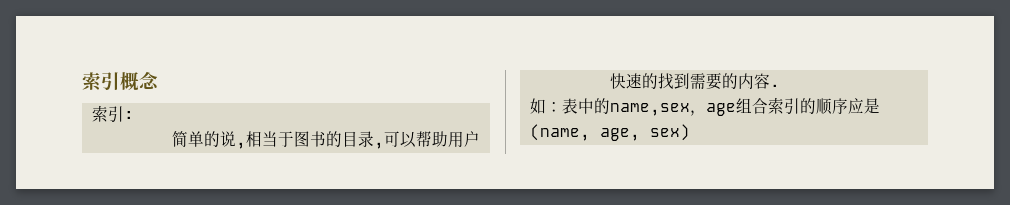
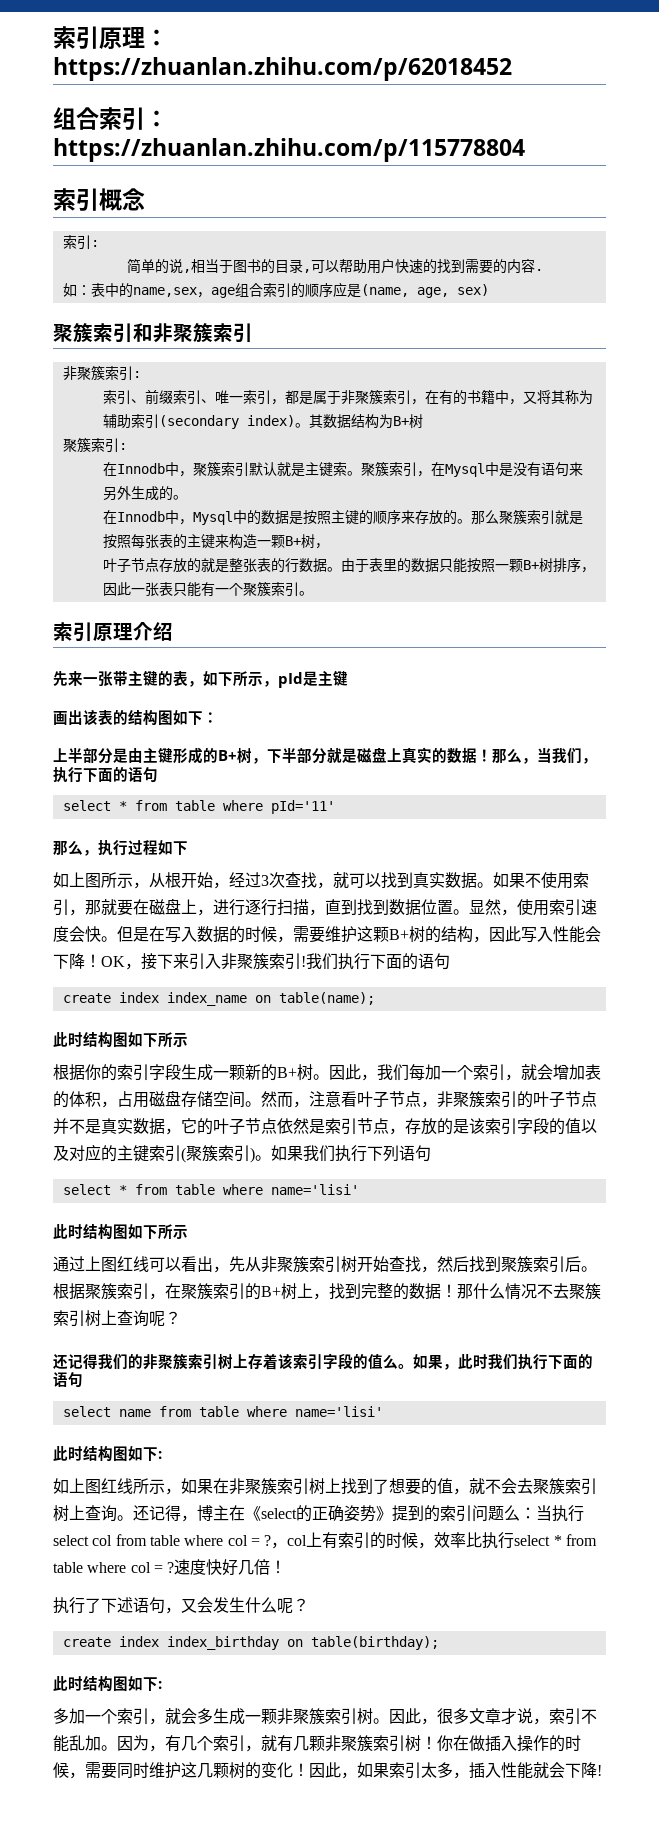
+ 索引原理：https://zhuanlan.zhihu.com/p/62018452
+ 组合索引：https://zhuanlan.zhihu.com/p/115778804
+ 聚簇索引和非聚簇索引
+ 非聚簇索引:
+ 索引、前缀索引、唯一索引，都是属于非聚簇索引，在有的书籍中，又将其称为辅助索引(secondary index)。其数据结构为B+树
+ 聚簇索引:
+ 在Innodb中，聚簇索引默认就是主键索。聚簇索引，在Mysql中是没有语句来另外生成的。
+ 在Innodb中，Mysql中的数据是按照主键的顺序来存放的。那么聚簇索引就是按照每张表的主键来构造一颗B+树，
+ 叶子节点存放的就是整张表的行数据。由于表里的数据只能按照一颗B+树排序，因此一张表只能有一个聚簇索引。
+ 索引原理介绍
+ 先来一张带主键的表，如下所示，pId是主键
+ 画出该表的结构图如下：
+ 上半部分是由主键形成的B+树，下半部分就是磁盘上真实的数据！那么，当我们，执行下面的语句
+ select * from table where pId='11'
+ 那么，执行过程如下
+ 如上图所示，从根开始，经过3次查找，就可以找到真实数据。如果不使用索引，那就要在磁盘上，进行逐行扫描，直到找到数据位置。显然，使用索引速度会快。但是在写入数据的时候，需要维护这颗B+树的结构，因此写入性能会下降！OK，接下来引入非聚簇索引!我们执行下面的语句
+ create index index_name on table(name);
+ 此时结构图如下所示
+ 根据你的索引字段生成一颗新的B+树。因此，我们每加一个索引，就会增加表的体积，占用磁盘存储空间。然而，注意看叶子节点，非聚簇索引的叶子节点并不是真实数据，它的叶子节点依然是索引节点，存放的是该索引字段的值以及对应的主键索引(聚簇索引)。如果我们执行下列语句
+ select * from table where name='lisi'
+ 此时结构图如下所示
+ 通过上图红线可以看出，先从非聚簇索引树开始查找，然后找到聚簇索引后。根据聚簇索引，在聚簇索引的B+树上，找到完整的数据！那什么情况不去聚簇索引树上查询呢？
+ 还记得我们的非聚簇索引树上存着该索引字段的值么。如果，此时我们执行下面的语句
+ select name from table where name='lisi'
+ 此时结构图如下:
+ 如上图红线所示，如果在非聚簇索引树上找到了想要的值，就不会去聚簇索引树上查询。还记得，博主在《select的正确姿势》提到的索引问题么：当执行select col from table where col = ?，col上有索引的时候，效率比执行select * from table where col = ?速度快好几倍！
+ 执行了下述语句，又会发生什么呢？
+ create index index_birthday on table(birthday);
+ 此时结构图如下:
+ 多加一个索引，就会多生成一颗非聚簇索引树。因此，很多文章才说，索引不能乱加。因为，有几个索引，就有几颗非聚簇索引树！你在做插入操作的时候，需要同时维护这几颗树的变化！因此，如果索引太多，插入性能就会下降!

